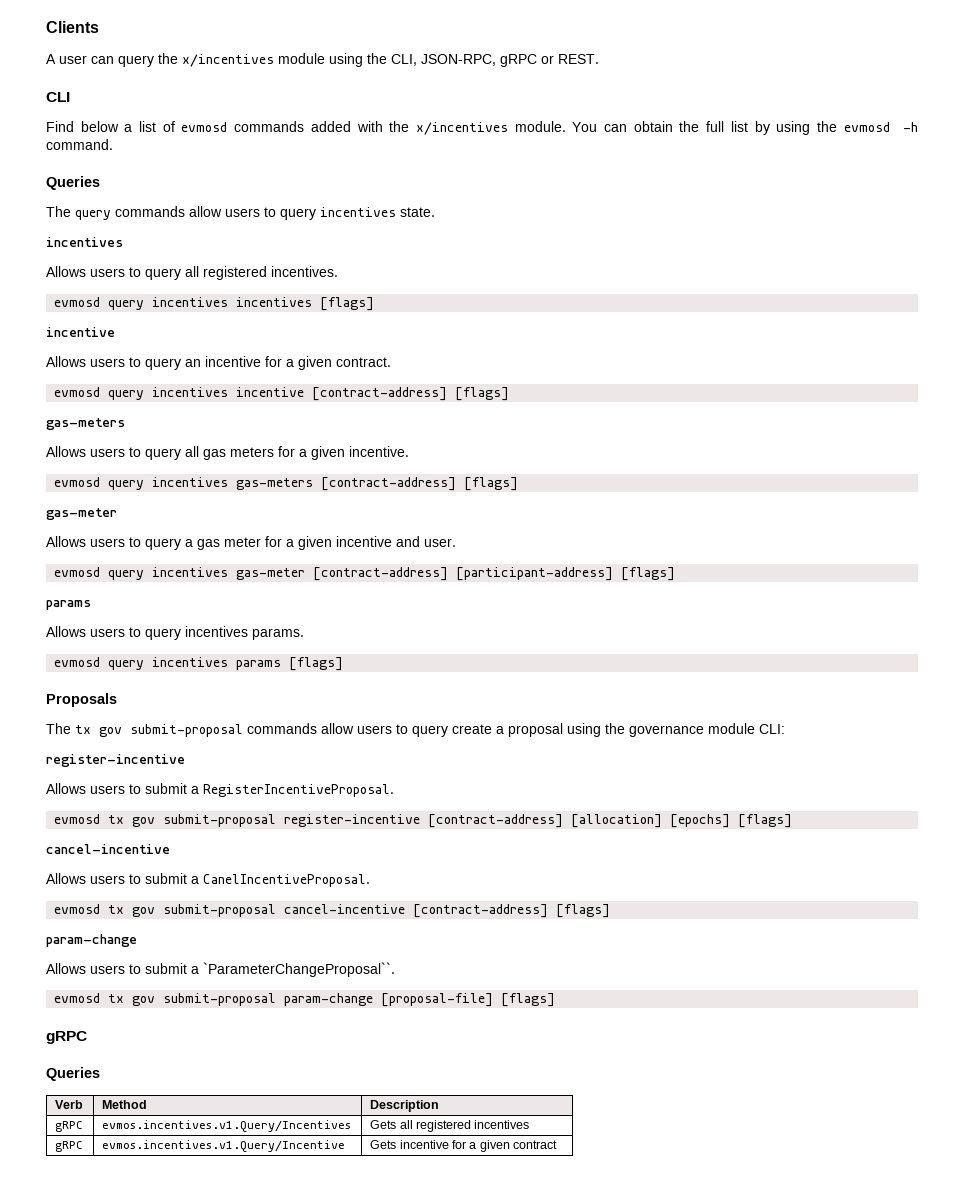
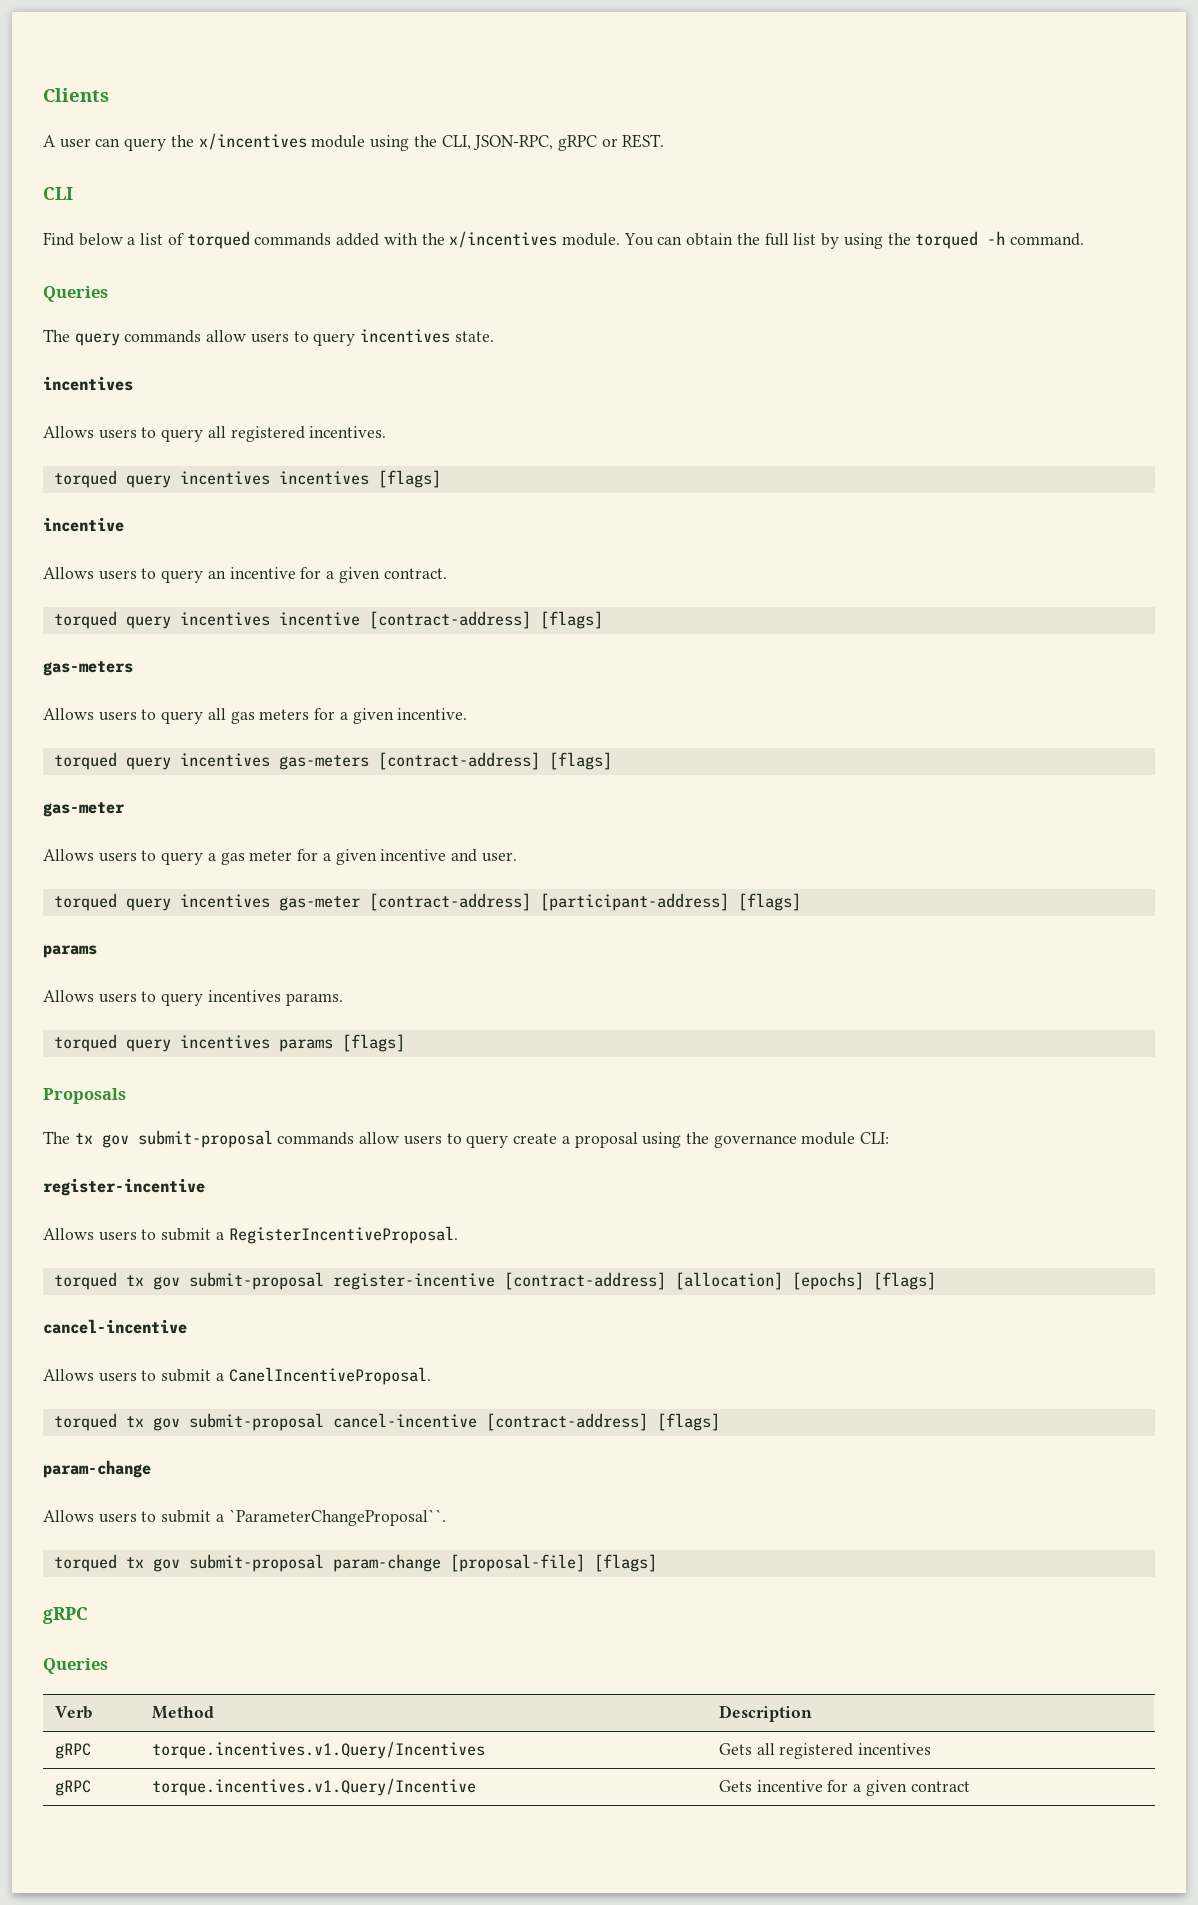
- Find below a list of evmosd commands added with the x/incentives module.
+ Find below a list of torqued commands added with the x/incentives module.
- You can obtain the full list by using the evmosd -h command.
+ You can obtain the full list by using the torqued -h command.
- evmosd query incentives incentives [flags]
+ torqued query incentives incentives [flags]
- evmosd query incentives incentive [contract-address] [flags]
+ torqued query incentives incentive [contract-address] [flags]
- evmosd query incentives gas-meters [contract-address] [flags]
+ torqued query incentives gas-meters [contract-address] [flags]
- evmosd query incentives gas-meter [contract-address] [participant-address] [flags]
+ torqued query incentives gas-meter [contract-address] [participant-address] [flags]
- evmosd query incentives params [flags]
+ torqued query incentives params [flags]
- evmosd tx gov submit-proposal register-incentive [contract-address] [allocation] [epochs] [flags]
+ torqued tx gov submit-proposal register-incentive [contract-address] [allocation] [epochs] [flags]
- evmosd tx gov submit-proposal cancel-incentive [contract-address] [flags]
+ torqued tx gov submit-proposal cancel-incentive [contract-address] [flags]
- evmosd tx gov submit-proposal param-change [proposal-file] [flags]
+ torqued tx gov submit-proposal param-change [proposal-file] [flags]
- gRPC | evmos.incentives.v1.Query/Incentives | Gets all registered incentives
+ gRPC | torque.incentives.v1.Query/Incentives | Gets all registered incentives
- gRPC | evmos.incentives.v1.Query/Incentive | Gets incentive for a given contract
+ gRPC | torque.incentives.v1.Query/Incentive | Gets incentive for a given contract

